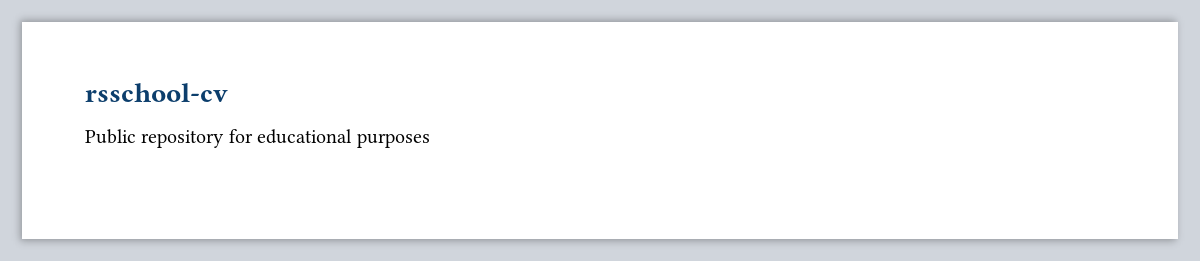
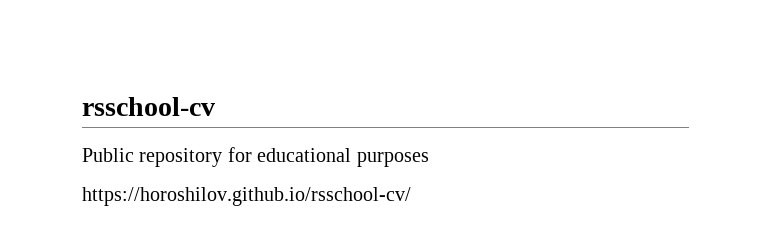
+ https://horoshilov.github.io/rsschool-cv/

